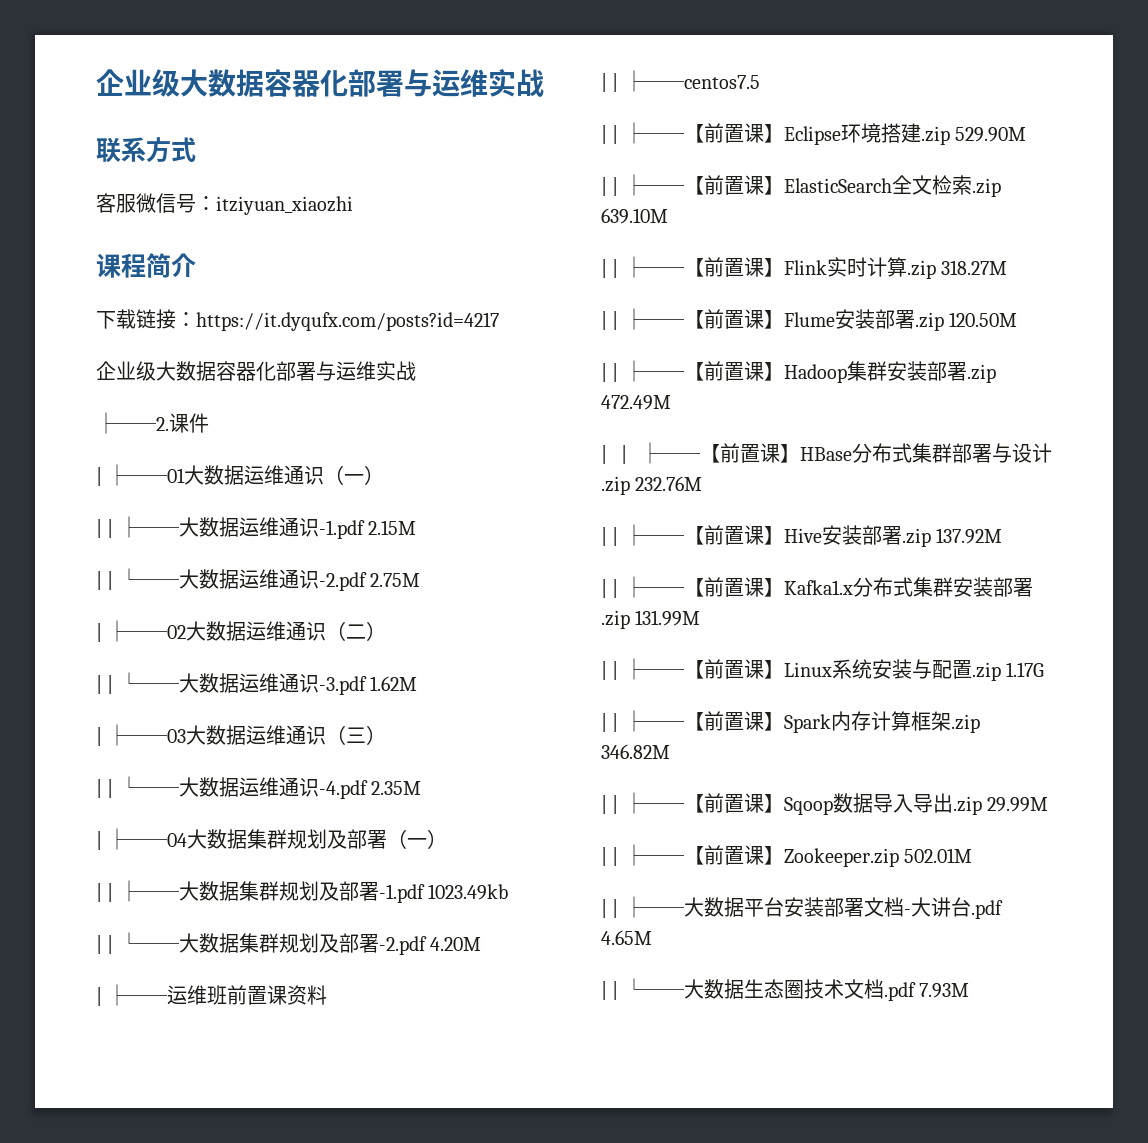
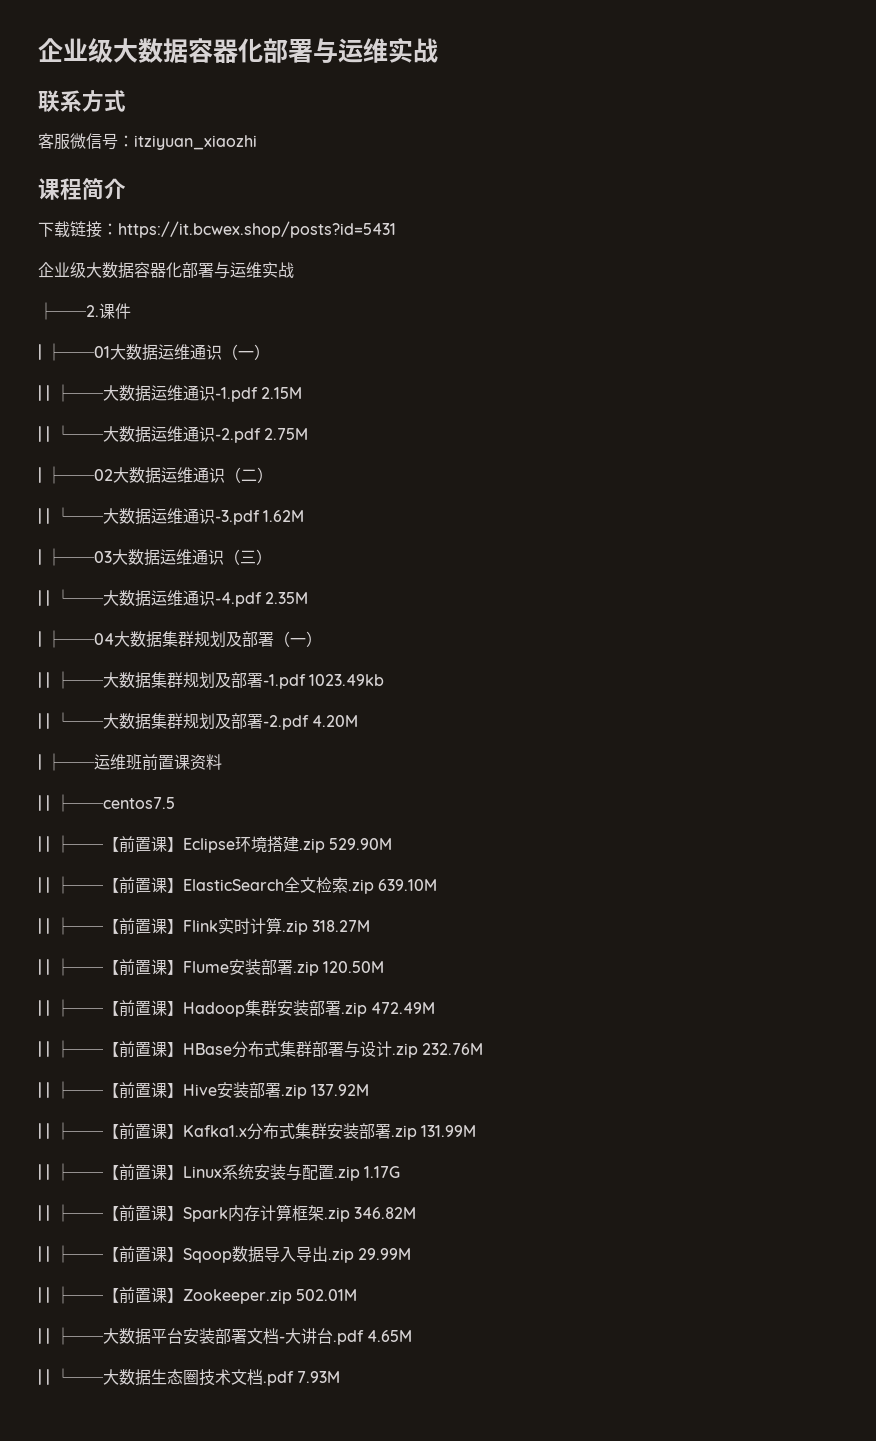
- 下载链接：https://it.dyqufx.com/posts?id=4217
+ 下载链接：https://it.bcwex.shop/posts?id=5431

